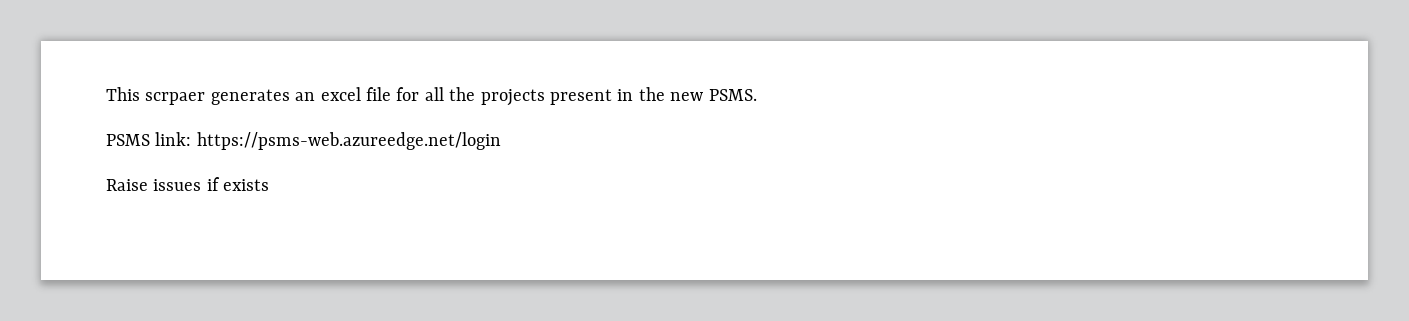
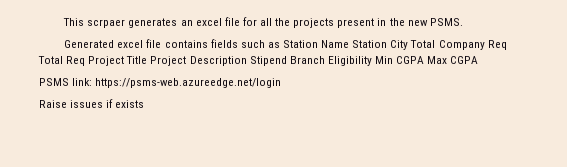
+ Generated excel file contains fields such as Station Name Station City Total Company Req Total Req Project Title Project Description Stipend Branch Eligibility Min CGPA Max CGPA

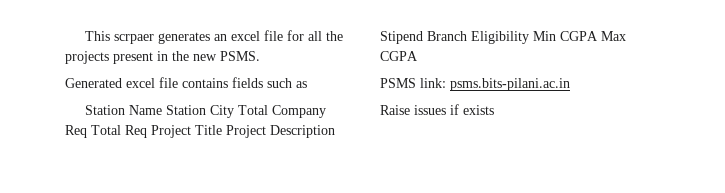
- Generated excel file contains fields such as Station Name Station City Total Company Req Total Req Project Title Project Description Stipend Branch Eligibility Min CGPA Max CGPA
+ Generated excel file contains fields such as
+ Station Name Station City Total Company Req Total Req Project Title Project Description Stipend Branch Eligibility Min CGPA Max CGPA
- PSMS link: https://psms-web.azureedge.net/login
+ PSMS link: psms.bits-pilani.ac.in

